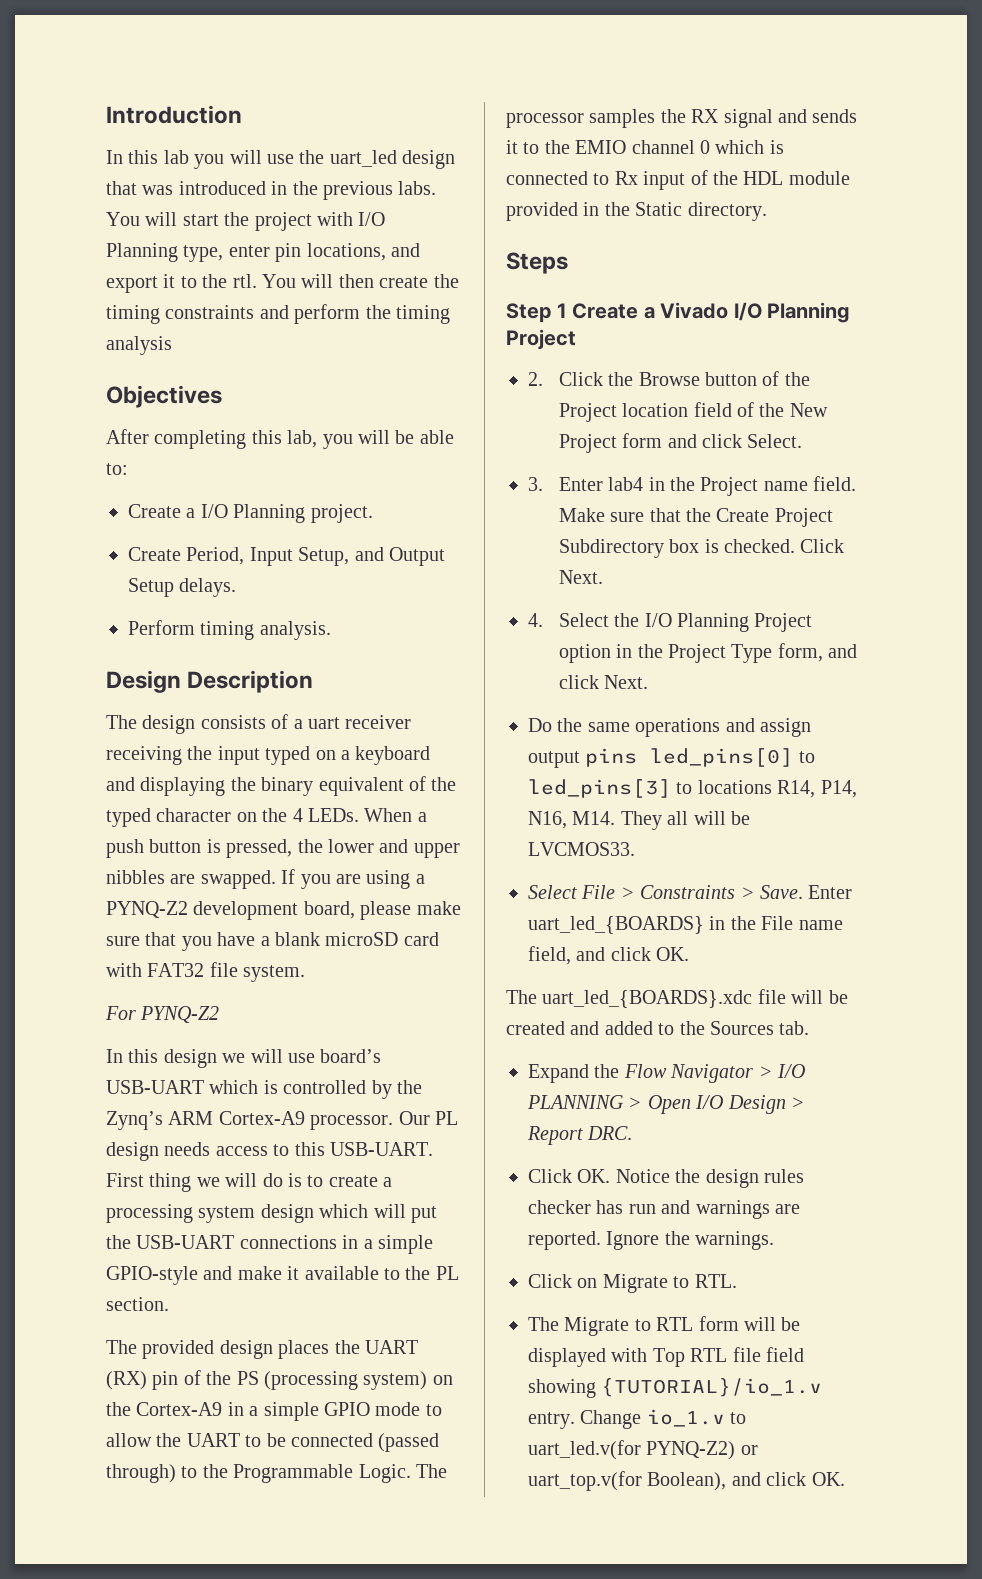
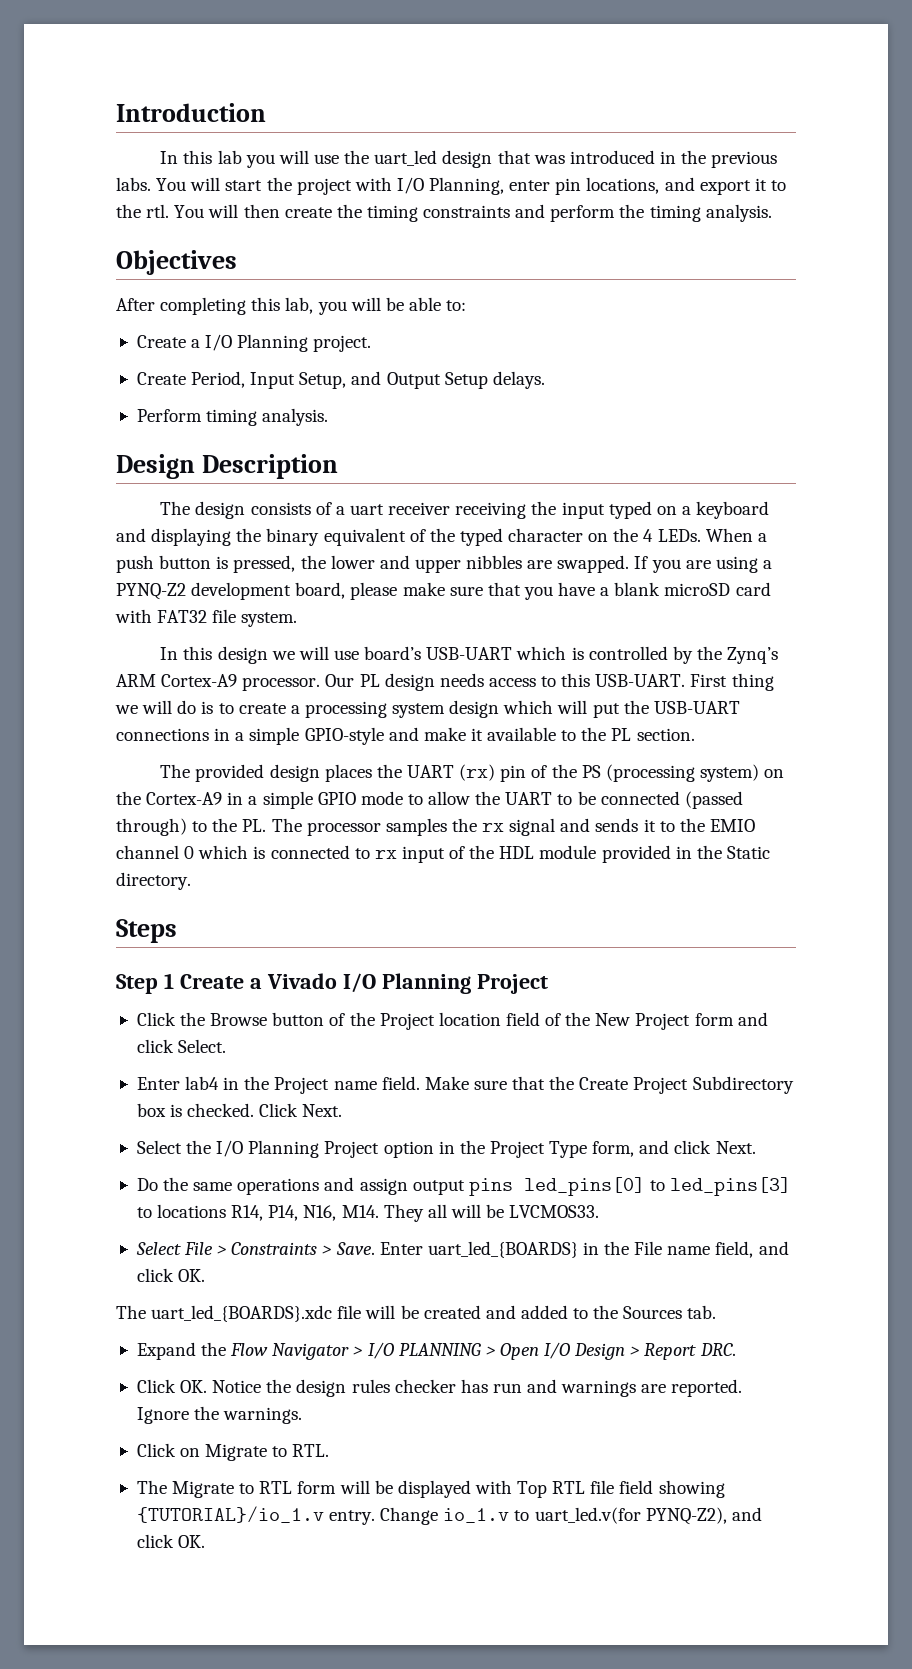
- You will start the project with I/O Planning type, enter pin locations, and export it to the rtl.
+ You will start the project with I/O Planning, enter pin locations, and export it to the rtl.
- You will then create the timing constraints and perform the timing analysis
+ You will then create the timing constraints and perform the timing analysis.
- For PYNQ-Z2
- The provided design places the UART (RX) pin of the PS (processing system) on the Cortex-A9 in a simple GPIO mode to allow the UART to be connected (passed through) to the Programmable Logic. The processor samples the RX signal and sends it to the EMIO channel 0 which is connected to Rx input of the HDL module provided in the Static directory.
+ The provided design places the UART (rx) pin of the PS (processing system) on the Cortex-A9 in a simple GPIO mode to allow the UART to be connected (passed through) to the PL. The processor samples the rx signal and sends it to the EMIO channel 0 which is connected to rx input of the HDL module provided in the Static directory.
- 2. Click the Browse button of the Project location field of the New Project form and click Select.
+ Click the Browse button of the Project location field of the New Project form and click Select.
- 3. Enter lab4 in the Project name field.
+ Enter lab4 in the Project name field.
- 4. Select the I/O Planning Project option in the Project Type form, and click Next.
+ Select the I/O Planning Project option in the Project Type form, and click Next.
- Change io_1.v to uart_led.v(for PYNQ-Z2) or uart_top.v(for Boolean), and click OK.
+ Change io_1.v to uart_led.v(for PYNQ-Z2), and click OK.

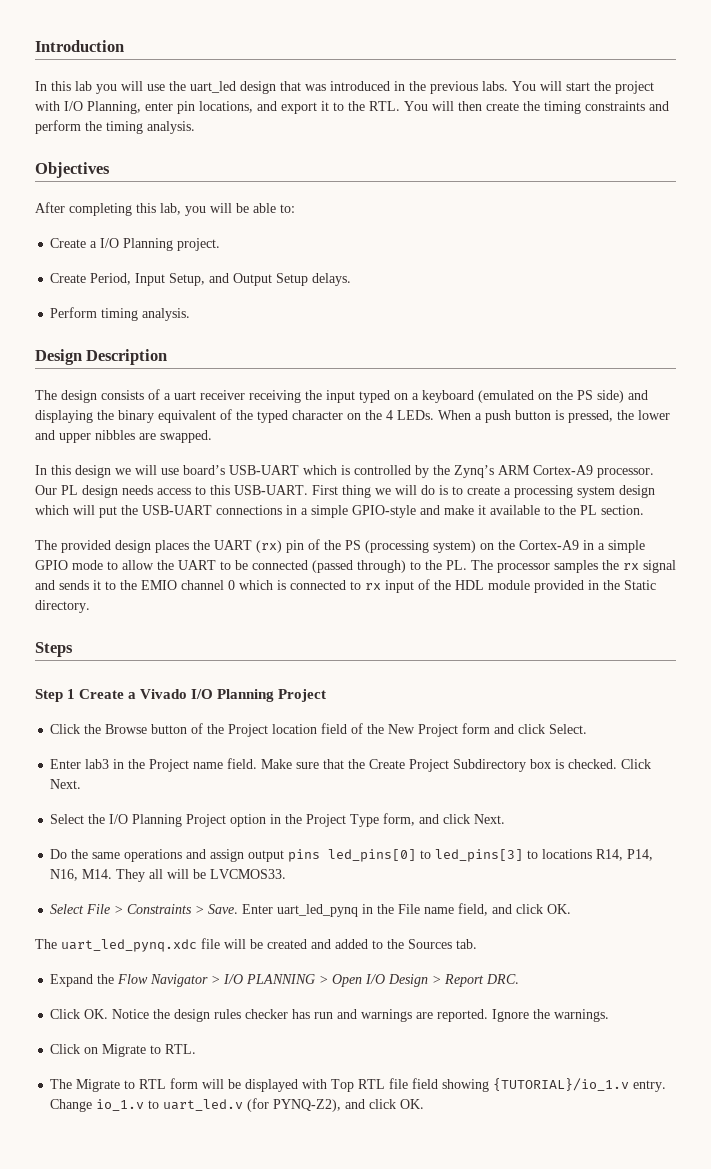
- You will start the project with I/O Planning, enter pin locations, and export it to the rtl. You will then create the timing constraints and perform the timing analysis.
+ You will start the project with I/O Planning, enter pin locations, and export it to the RTL. You will then create the timing constraints and perform the timing analysis.
- The design consists of a uart receiver receiving the input typed on a keyboard and displaying the binary equivalent of the typed character on the 4 LEDs.
+ The design consists of a uart receiver receiving the input typed on a keyboard (emulated on the PS side) and displaying the binary equivalent of the typed character on the 4 LEDs.
- If you are using a PYNQ-Z2 development board, please make sure that you have a blank microSD card with FAT32 file system.
- Enter lab4 in the Project name field.
+ Enter lab3 in the Project name field.
- Enter uart_led_{BOARDS} in the File name field, and click OK.
+ Enter uart_led_pynq in the File name field, and click OK.
- The uart_led_{BOARDS}.xdc file will be created and added to the Sources tab.
+ The uart_led_pynq.xdc file will be created and added to the Sources tab.
- Change io_1.v to uart_led.v(for PYNQ-Z2), and click OK.
+ Change io_1.v to uart_led.v (for PYNQ-Z2), and click OK.

